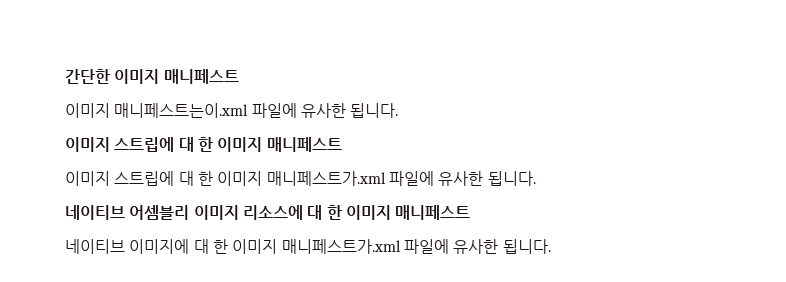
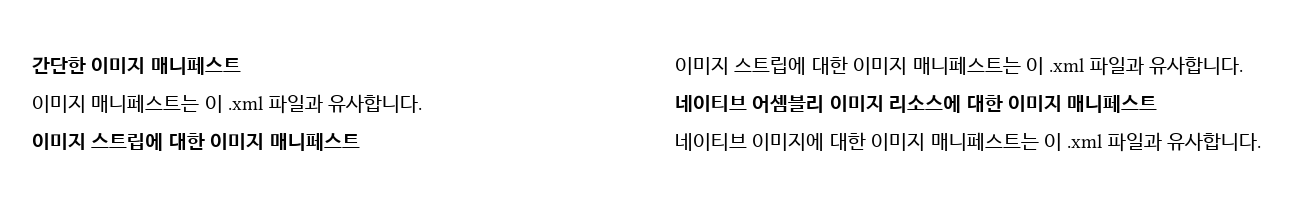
  간단한 이미지 매니페스트
- 이미지 매니페스트는이.xml 파일에 유사한 됩니다.
- 이미지 스트립에 대 한 이미지 매니페스트
+ 이미지 매니페스트는 이 .xml 파일과 유사합니다.
+ 이미지 스트립에 대한 이미지 매니페스트
- 이미지 스트립에 대 한 이미지 매니페스트가.xml 파일에 유사한 됩니다.
+ 이미지 스트립에 대한 이미지 매니페스트는 이 .xml 파일과 유사합니다.
- 네이티브 어셈블리 이미지 리소스에 대 한 이미지 매니페스트
+ 네이티브 어셈블리 이미지 리소스에 대한 이미지 매니페스트
- 네이티브 이미지에 대 한 이미지 매니페스트가.xml 파일에 유사한 됩니다.
+ 네이티브 이미지에 대한 이미지 매니페스트는 이 .xml 파일과 유사합니다.

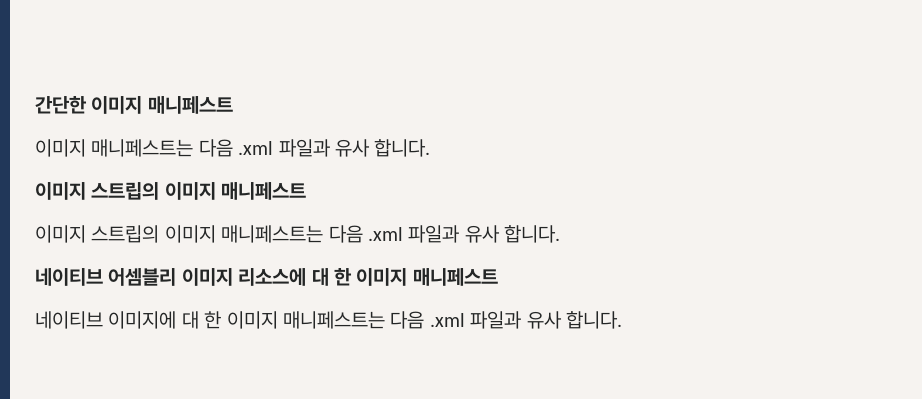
  간단한 이미지 매니페스트
- 이미지 매니페스트는 이 .xml 파일과 유사합니다.
- 이미지 스트립에 대한 이미지 매니페스트
- 이미지 스트립에 대한 이미지 매니페스트는 이 .xml 파일과 유사합니다.
+ 이미지 매니페스트는 다음 .xml 파일과 유사 합니다.
+ 이미지 스트립의 이미지 매니페스트
+ 이미지 스트립의 이미지 매니페스트는 다음 .xml 파일과 유사 합니다.
- 네이티브 어셈블리 이미지 리소스에 대한 이미지 매니페스트
+ 네이티브 어셈블리 이미지 리소스에 대 한 이미지 매니페스트
- 네이티브 이미지에 대한 이미지 매니페스트는 이 .xml 파일과 유사합니다.
+ 네이티브 이미지에 대 한 이미지 매니페스트는 다음 .xml 파일과 유사 합니다.

